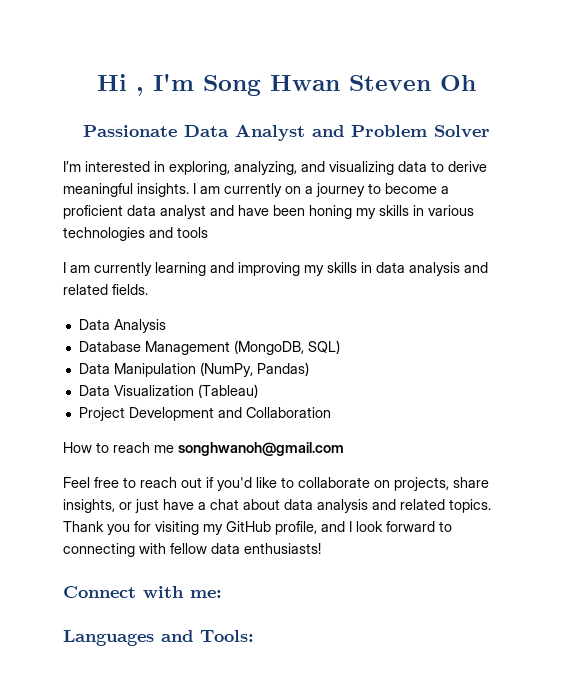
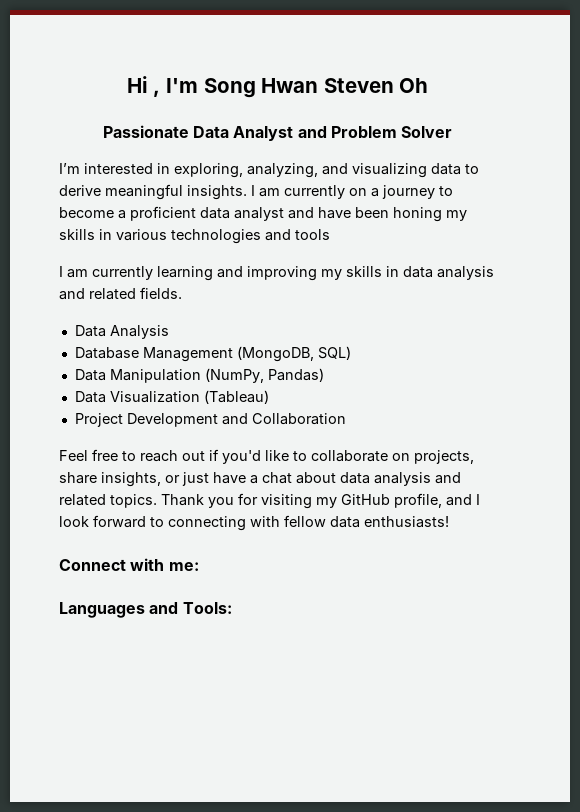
- How to reach me songhwanoh@gmail.com

